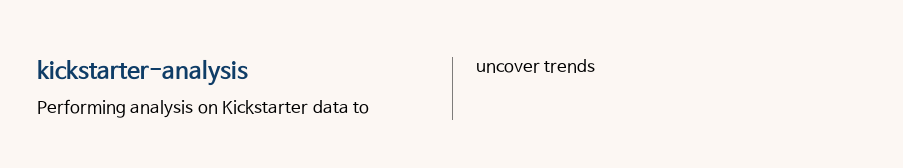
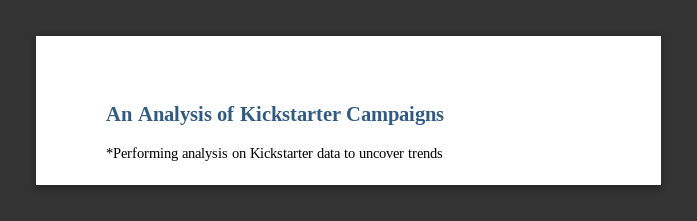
- kickstarter-analysis
- Performing analysis on Kickstarter data to uncover trends
+ An Analysis of Kickstarter Campaigns
+ *Performing analysis on Kickstarter data to uncover trends

